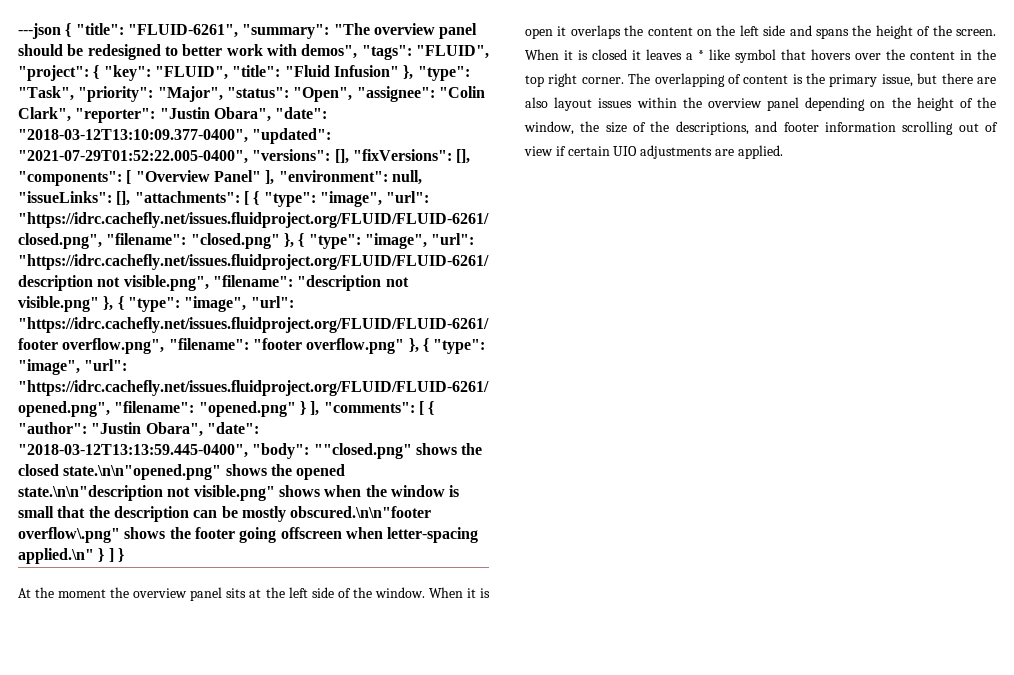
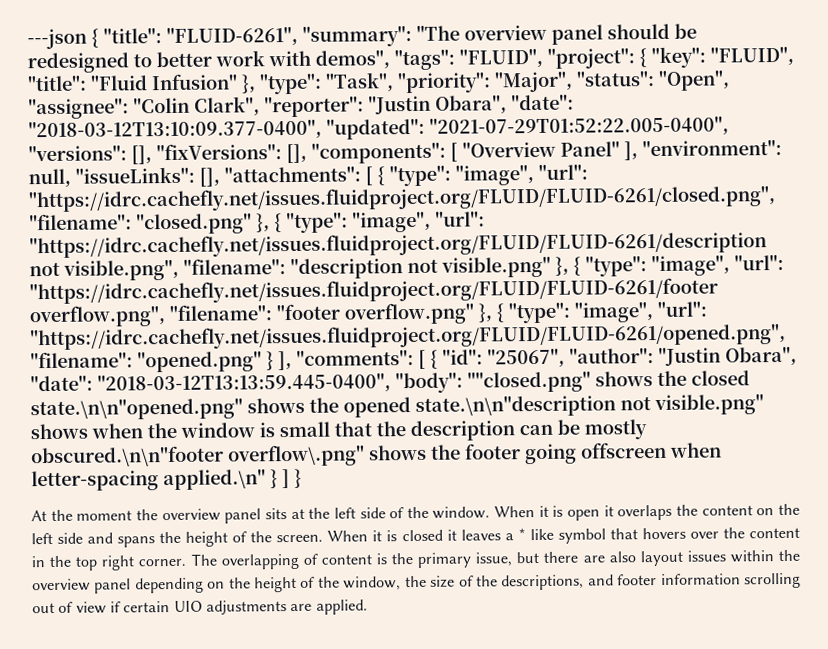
- [ { "author":
+ [ { "id": "25067", "author":

